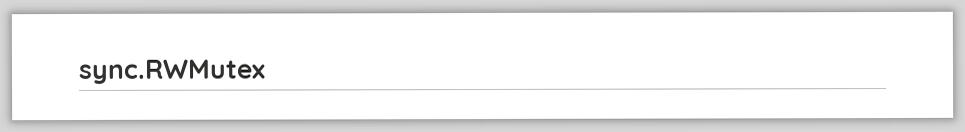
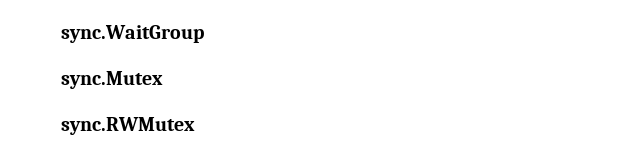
+ sync.WaitGroup
+ sync.Mutex

